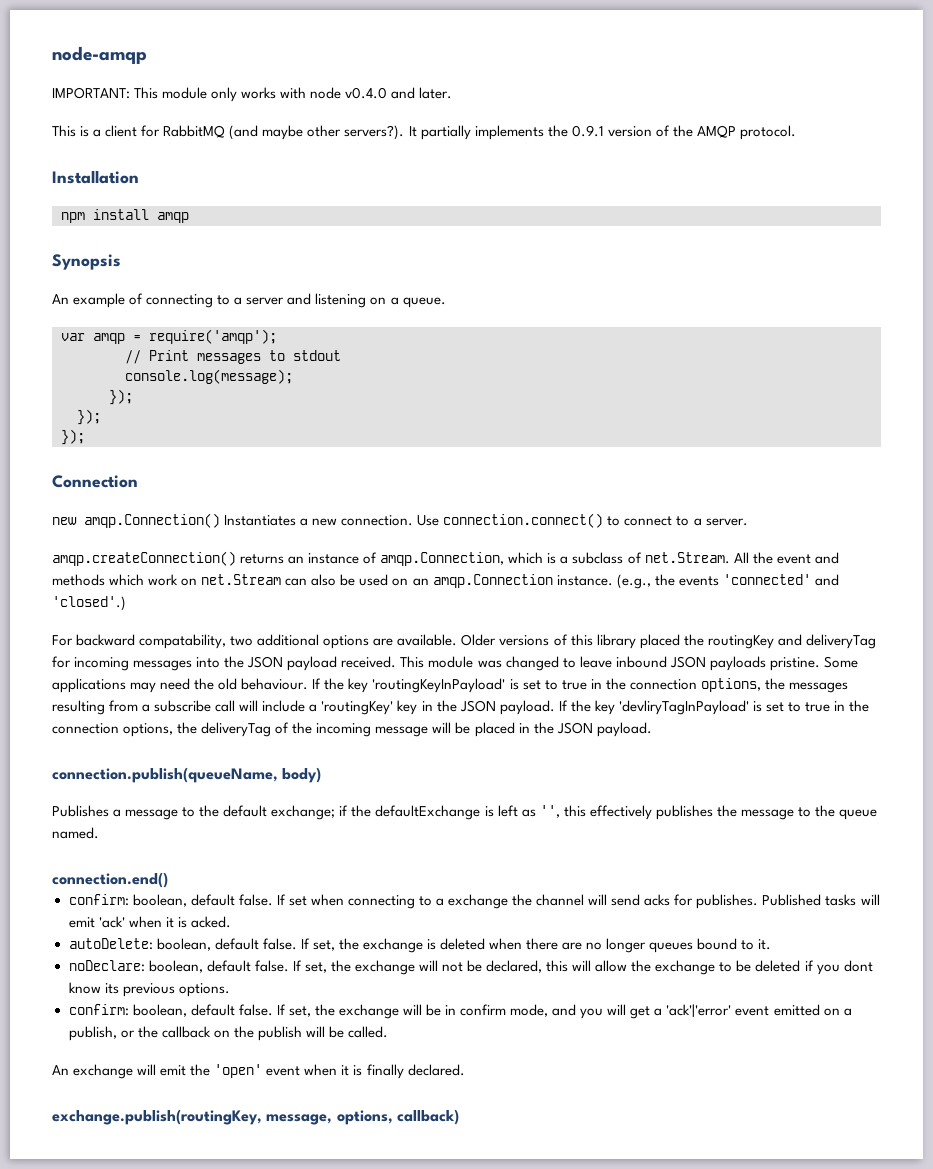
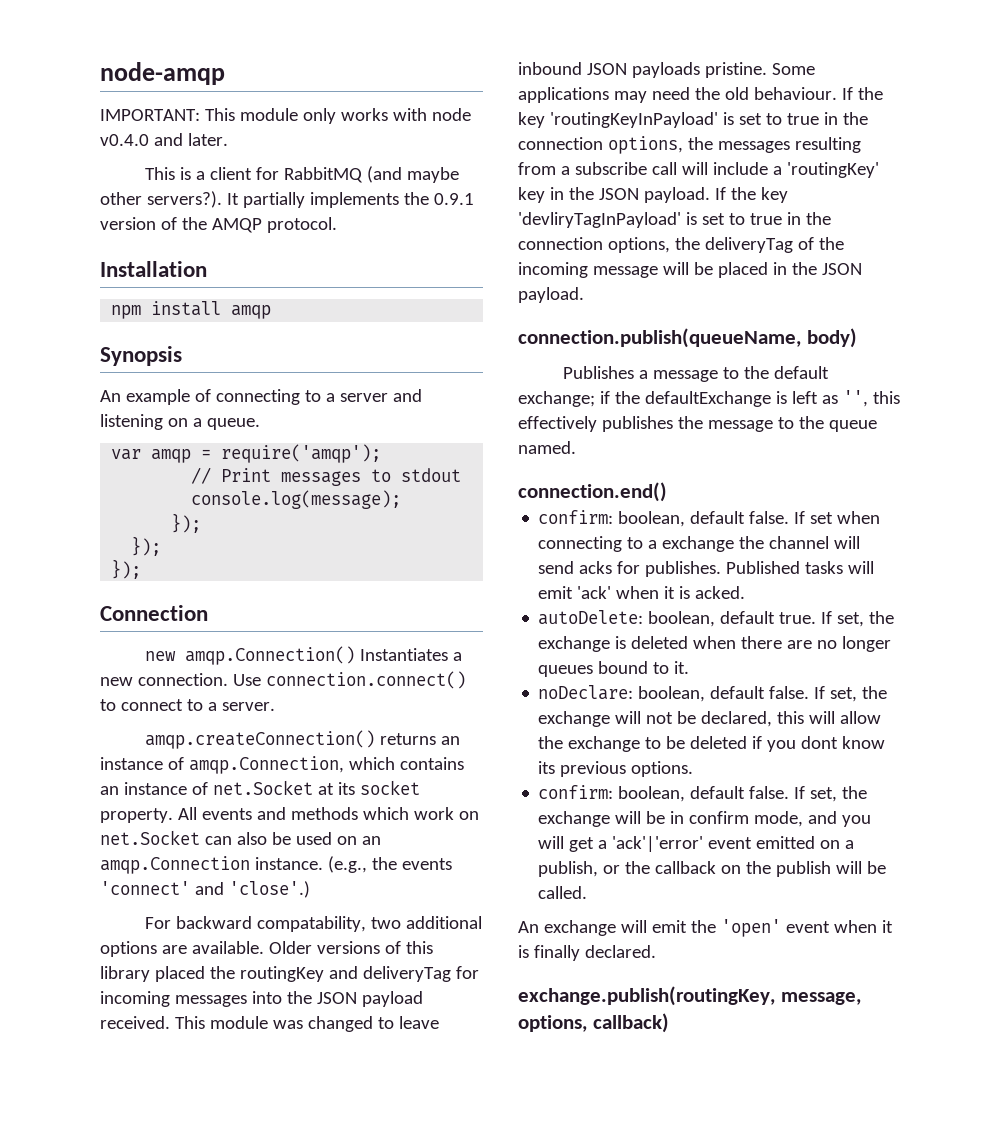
- amqp.createConnection() returns an instance of amqp.Connection, which is a subclass of net.Stream. All the event and methods which work on net.Stream can also be used on an amqp.Connection instance.
+ amqp.createConnection() returns an instance of amqp.Connection, which contains an instance of net.Socket at its socket property. All events and methods which work on net.Socket can also be used on an amqp.Connection instance.
- (e.g., the events 'connected' and 'closed'.)
+ (e.g., the events 'connect' and 'close'.)
- autoDelete: boolean, default false.
+ autoDelete: boolean, default true.

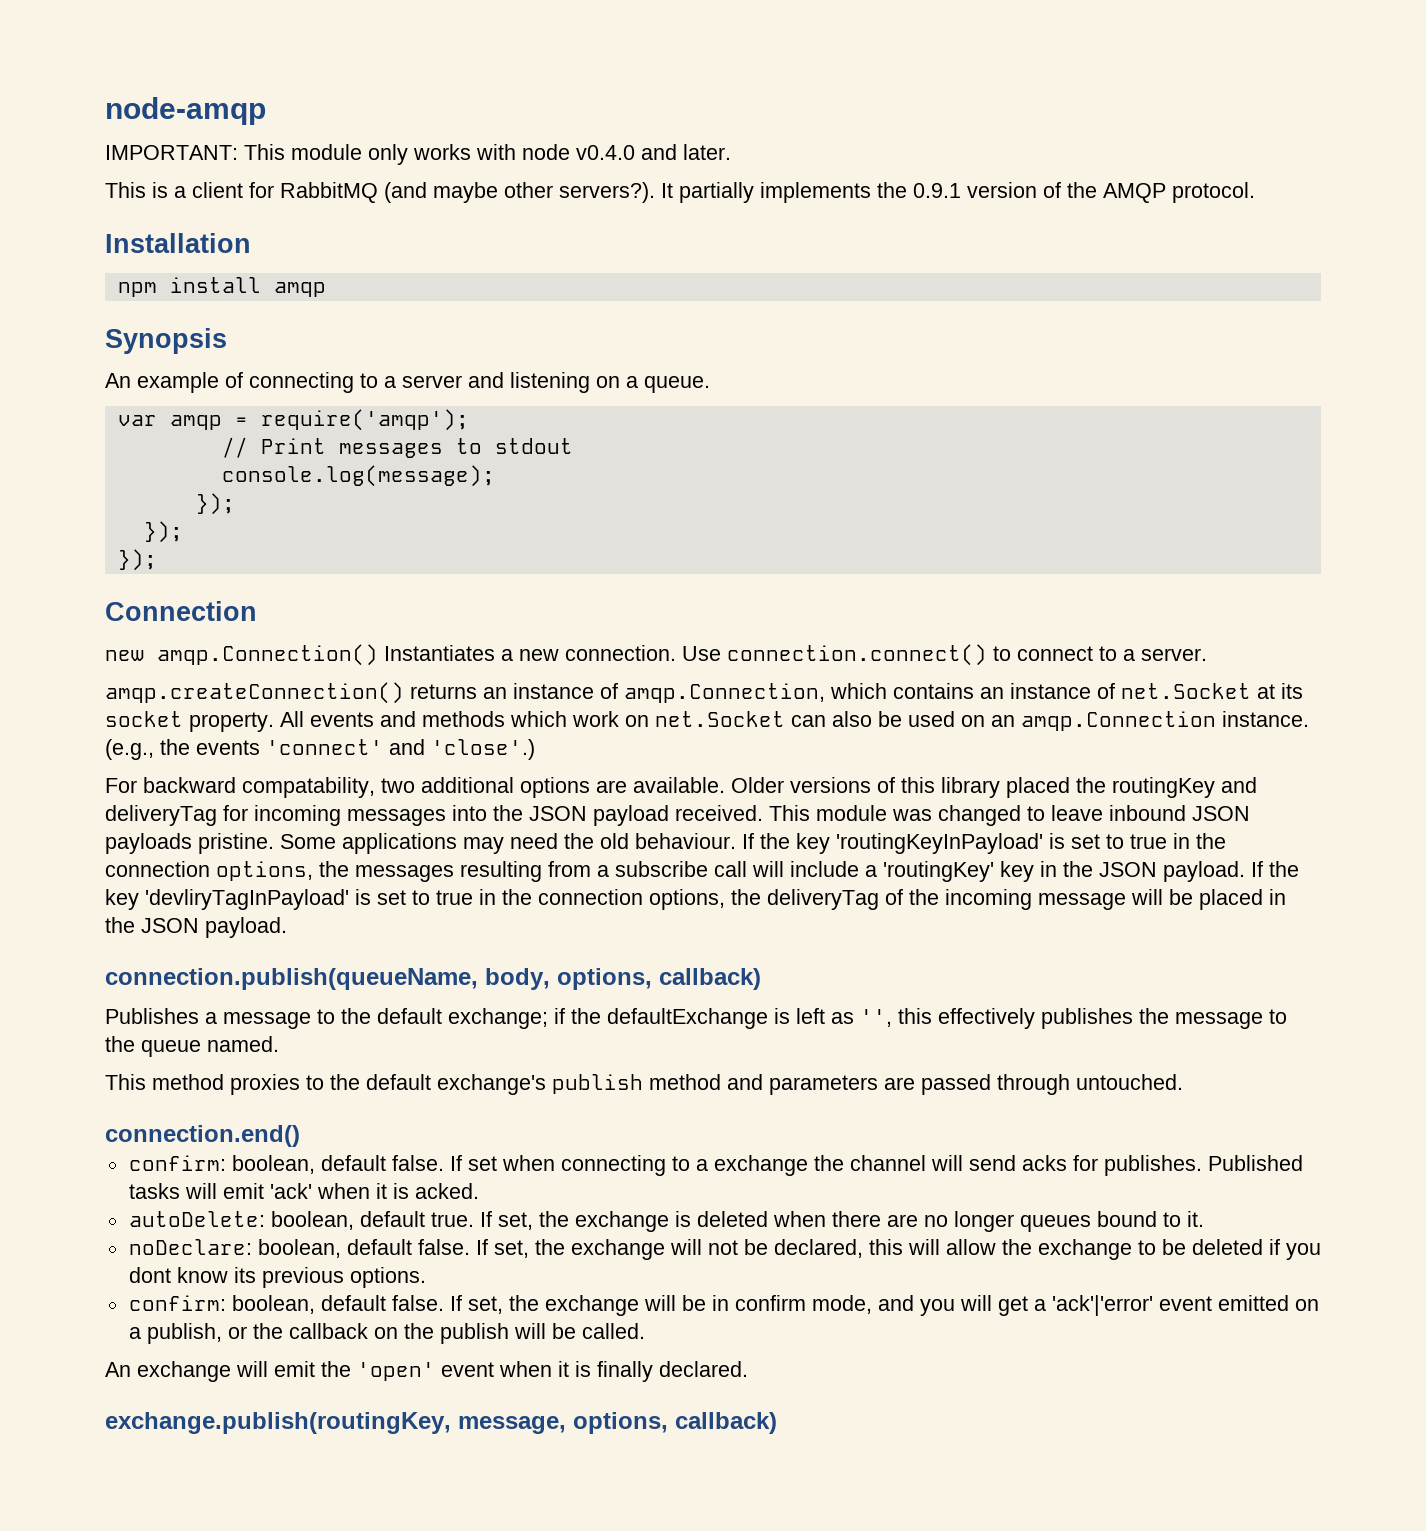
- connection.publish(queueName, body)
+ connection.publish(queueName, body, options, callback)
+ This method proxies to the default exchange's publish method and parameters are passed through untouched.

